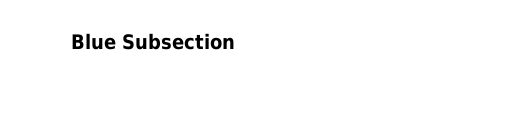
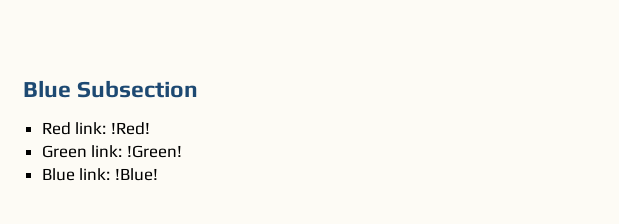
+ Red link: !Red!
+ Green link: !Green!
+ Blue link: !Blue!

